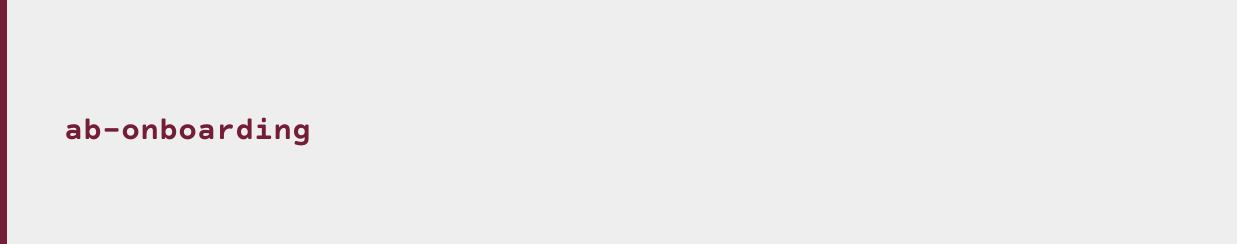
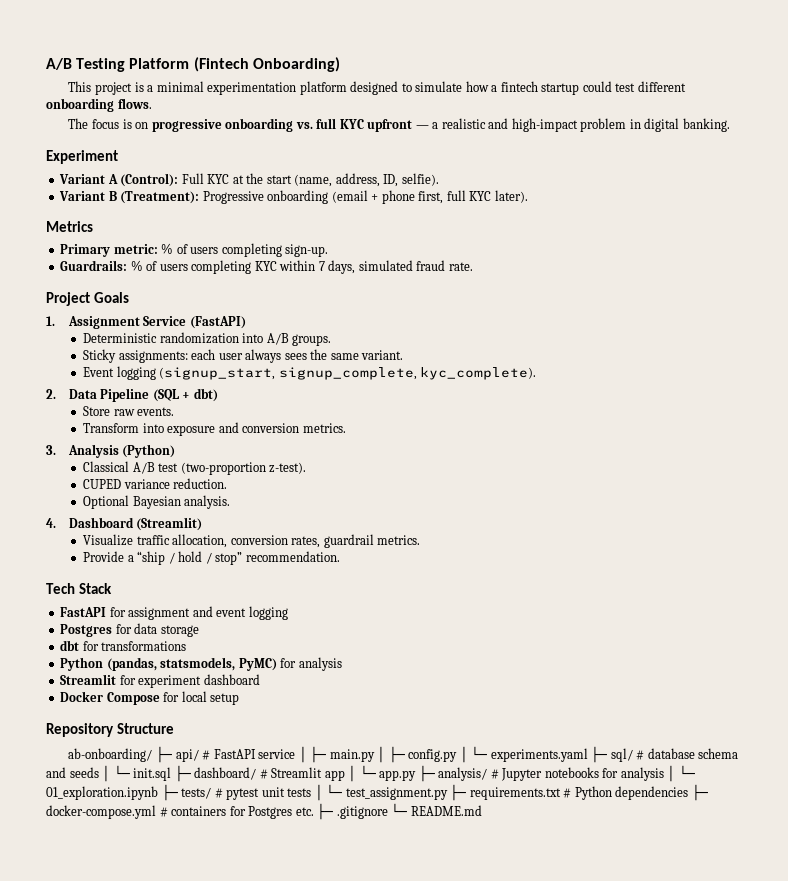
- ab-onboarding
+ A/B Testing Platform (Fintech Onboarding)
+ This project is a minimal experimentation platform designed to simulate how a fintech startup could test different onboarding flows.
+ The focus is on progressive onboarding vs. full KYC upfront — a realistic and high-impact problem in digital banking.
+ Experiment
+ Variant A (Control): Full KYC at the start (name, address, ID, selfie).
+ Variant B (Treatment): Progressive onboarding (email + phone first, full KYC later).
+ Metrics
+ Primary metric: % of users completing sign-up.
+ Guardrails: % of users completing KYC within 7 days, simulated fraud rate.
+ Project Goals
+ 1. Assignment Service (FastAPI)
+ Deterministic randomization into A/B groups.
+ Sticky assignments: each user always sees the same variant.
+ Event logging (signup_start, signup_complete, kyc_complete).
+ 2. Data Pipeline (SQL + dbt)
+ Store raw events.
+ Transform into exposure and conversion metrics.
+ 3. Analysis (Python)
+ Classical A/B test (two-proportion z-test).
+ CUPED variance reduction.
+ Optional Bayesian analysis.
+ 4. Dashboard (Streamlit)
+ Visualize traffic allocation, conversion rates, guardrail metrics.
+ Provide a “ship / hold / stop” recommendation.
+ Tech Stack
+ FastAPI for assignment and event logging
+ Postgres for data storage
+ dbt for transformations
+ Python (pandas, statsmodels, PyMC) for analysis
+ Streamlit for experiment dashboard
+ Docker Compose for local setup
+ Repository Structure
+ ab-onboarding/ ├─ api/ # FastAPI service │ ├─ main.py │ ├─ config.py │ └─ experiments.yaml ├─ sql/ # database schema and seeds │ └─ init.sql ├─ dashboard/ # Streamlit app │ └─ app.py ├─ analysis/ # Jupyter notebooks for analysis │ └─ 01_exploration.ipynb ├─ tests/ # pytest unit tests │ └─ test_assignment.py ├─ requirements.txt # Python dependencies ├─ docker-compose.yml # containers for Postgres etc. ├─ .gitignore └─ README.md

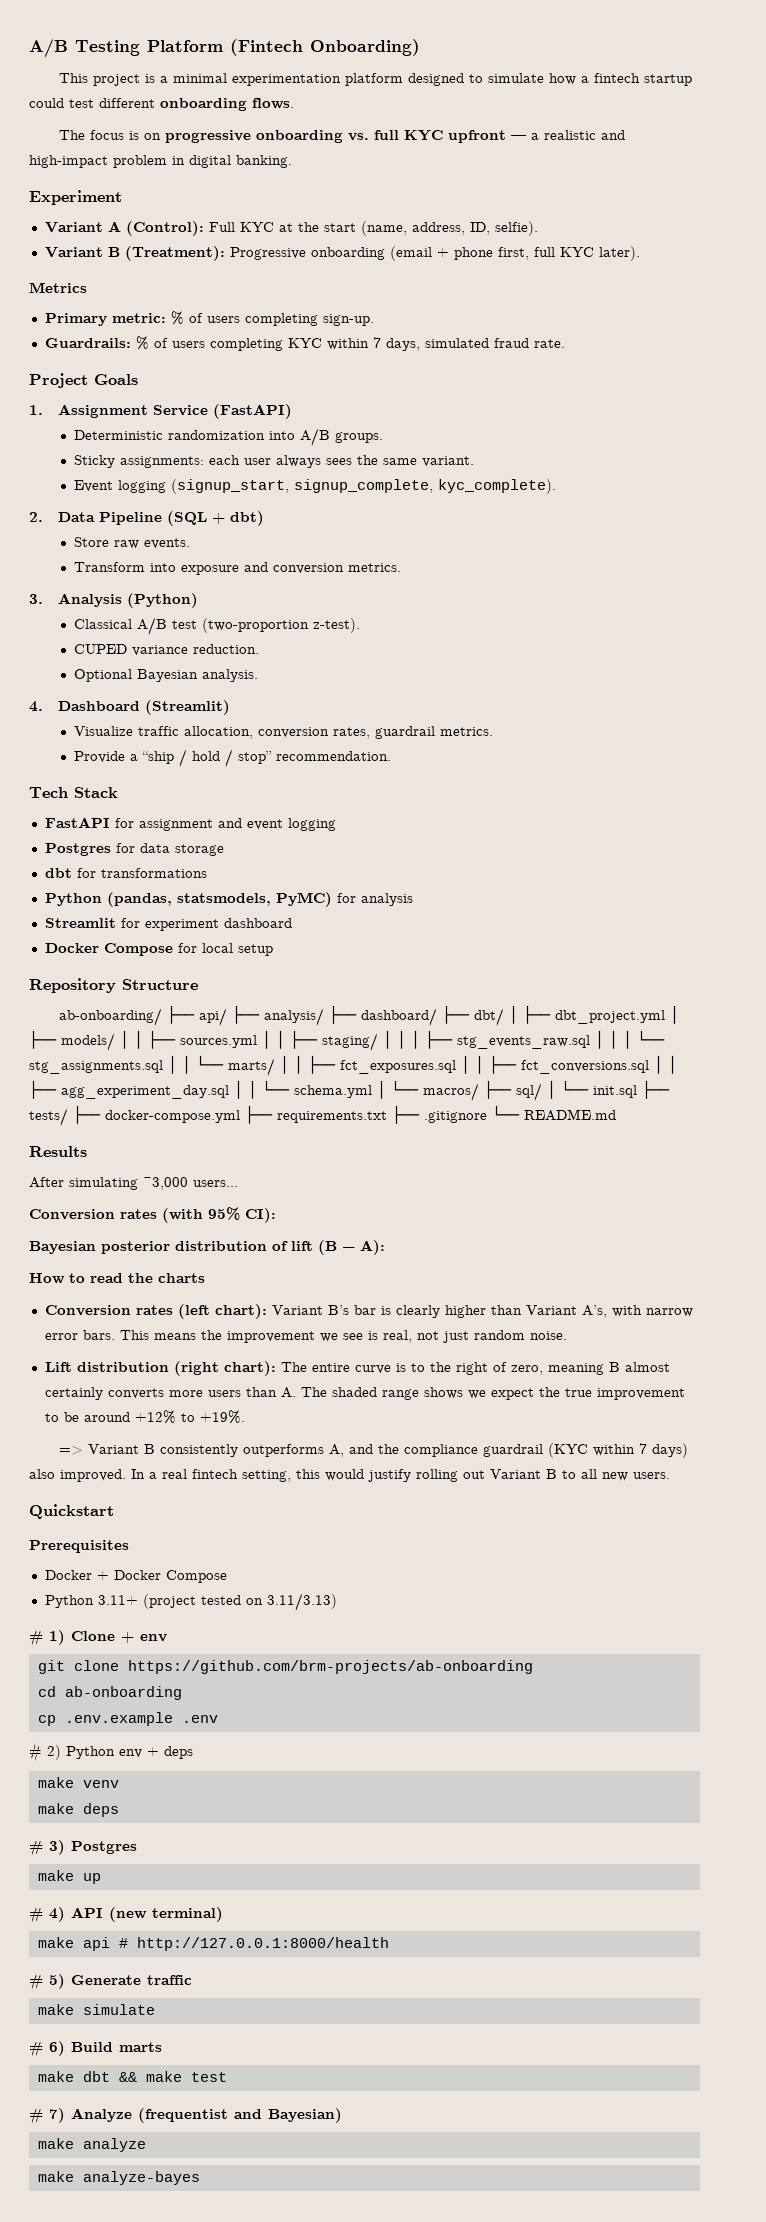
- ab-onboarding/ ├─ api/ # FastAPI service │ ├─ main.py │ ├─ config.py │ └─ experiments.yaml ├─ sql/ # database schema and seeds │ └─ init.sql ├─ dashboard/ # Streamlit app │ └─ app.py ├─ analysis/ # Jupyter notebooks for analysis │ └─ 01_exploration.ipynb ├─ tests/ # pytest unit tests │ └─ test_assignment.py ├─ requirements.txt # Python dependencies ├─ docker-compose.yml # containers for Postgres etc. ├─ .gitignore └─ README.md
+ ab-onboarding/ ├── api/ ├── analysis/ ├── dashboard/ ├── dbt/ │ ├── dbt_project.yml │ ├── models/ │ │ ├── sources.yml │ │ ├── staging/ │ │ │ ├── stg_events_raw.sql │ │ │ └── stg_assignments.sql │ │ └── marts/ │ │ ├── fct_exposures.sql │ │ ├── fct_conversions.sql │ │ ├── agg_experiment_day.sql │ │ └── schema.yml │ └── macros/ ├── sql/ │ └── init.sql ├── tests/ ├── docker-compose.yml ├── requirements.txt ├── .gitignore └── README.md
+ Results
+ After simulating ~3,000 users...
+ Conversion rates (with 95% CI):
+ Bayesian posterior distribution of lift (B − A):
+ How to read the charts
+ Conversion rates (left chart): Variant B’s bar is clearly higher than Variant A’s, with narrow error bars. This means the improvement we see is real, not just random noise.
+ Lift distribution (right chart): The entire curve is to the right of zero, meaning B almost certainly converts more users than A. The shaded range shows we expect the true improvement to be around +12% to +19%.
+ => Variant B consistently outperforms A, and the compliance guardrail (KYC within 7 days) also improved. In a real fintech setting, this would justify rolling out Variant B to all new users.
+ Quickstart
+ Prerequisites
+ Docker + Docker Compose
+ Python 3.11+ (project tested on 3.11/3.13)
+ # 1) Clone + env
+ git clone https://github.com/brm-projects/ab-onboarding
+ cd ab-onboarding
+ cp .env.example .env
+ # 2) Python env + deps
+ make venv
+ make deps
+ # 3) Postgres
+ make up
+ # 4) API (new terminal)
+ make api # http://127.0.0.1:8000/health
+ # 5) Generate traffic
+ make simulate
+ # 6) Build marts
+ make dbt && make test
+ # 7) Analyze (frequentist and Bayesian)
+ make analyze
+ make analyze-bayes

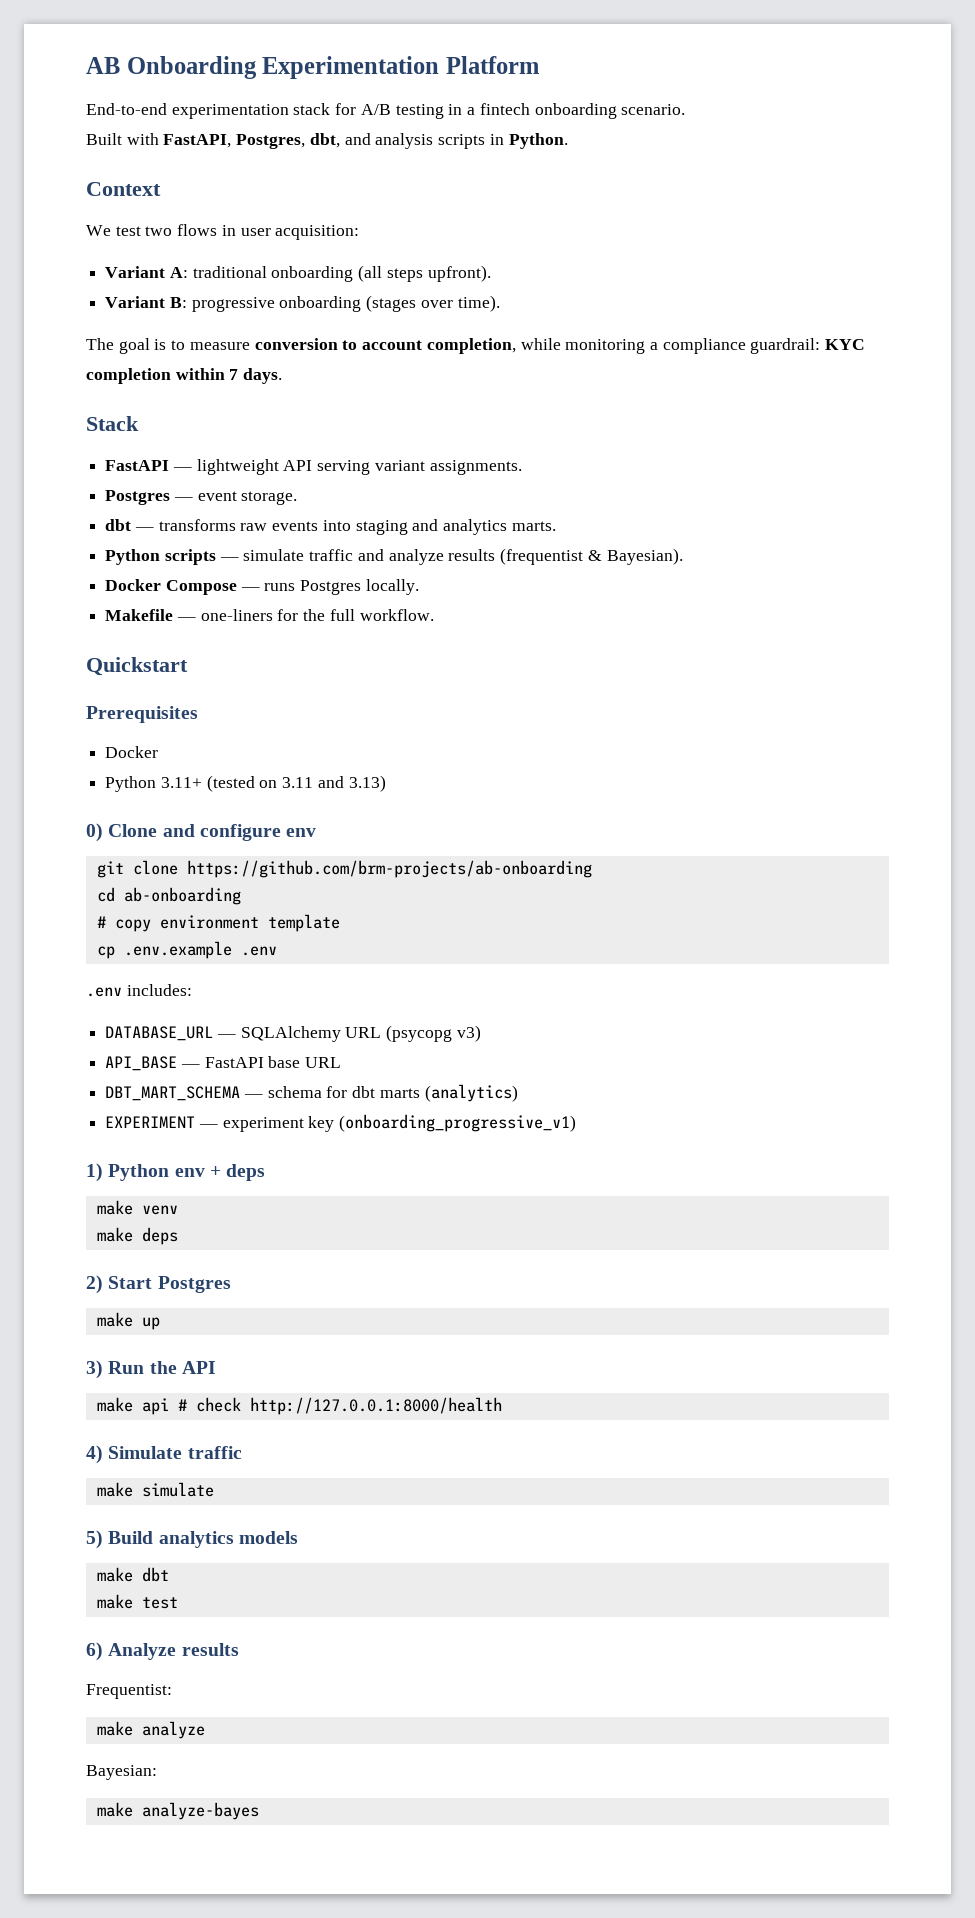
- A/B Testing Platform (Fintech Onboarding)
- This project is a minimal experimentation platform designed to simulate how a fintech startup could test different onboarding flows.
- The focus is on progressive onboarding vs. full KYC upfront — a realistic and high-impact problem in digital banking.
- Experiment
- Variant A (Control): Full KYC at the start (name, address, ID, selfie).
- Variant B (Treatment): Progressive onboarding (email + phone first, full KYC later).
- Metrics
- Primary metric: % of users completing sign-up.
- Guardrails: % of users completing KYC within 7 days, simulated fraud rate.
- Project Goals
- 1. Assignment Service (FastAPI)
- Deterministic randomization into A/B groups.
- Sticky assignments: each user always sees the same variant.
- Event logging (signup_start, signup_complete, kyc_complete).
- 2. Data Pipeline (SQL + dbt)
- Store raw events.
- Transform into exposure and conversion metrics.
- 3. Analysis (Python)
- Classical A/B test (two-proportion z-test).
- CUPED variance reduction.
- Optional Bayesian analysis.
- 4. Dashboard (Streamlit)
- Visualize traffic allocation, conversion rates, guardrail metrics.
- Provide a “ship / hold / stop” recommendation.
- Tech Stack
- FastAPI for assignment and event logging
- Postgres for data storage
- dbt for transformations
- Python (pandas, statsmodels, PyMC) for analysis
- Streamlit for experiment dashboard
- Docker Compose for local setup
- Repository Structure
- ab-onboarding/ ├── api/ ├── analysis/ ├── dashboard/ ├── dbt/ │ ├── dbt_project.yml │ ├── models/ │ │ ├── sources.yml │ │ ├── staging/ │ │ │ ├── stg_events_raw.sql │ │ │ └── stg_assignments.sql │ │ └── marts/ │ │ ├── fct_exposures.sql │ │ ├── fct_conversions.sql │ │ ├── agg_experiment_day.sql │ │ └── schema.yml │ └── macros/ ├── sql/ │ └── init.sql ├── tests/ ├── docker-compose.yml ├── requirements.txt ├── .gitignore └── README.md
- Results
- After simulating ~3,000 users...
- Conversion rates (with 95% CI):
- Bayesian posterior distribution of lift (B − A):
- How to read the charts
- Conversion rates (left chart): Variant B’s bar is clearly higher than Variant A’s, with narrow error bars. This means the improvement we see is real, not just random noise.
- Lift distribution (right chart): The entire curve is to the right of zero, meaning B almost certainly converts more users than A. The shaded range shows we expect the true improvement to be around +12% to +19%.
- => Variant B consistently outperforms A, and the compliance guardrail (KYC within 7 days) also improved. In a real fintech setting, this would justify rolling out Variant B to all new users.
+ AB Onboarding Experimentation Platform
+ End-to-end experimentation stack for A/B testing in a fintech onboarding scenario.
+ Built with FastAPI, Postgres, dbt, and analysis scripts in Python.
+ Context
+ We test two flows in user acquisition:
+ Variant A: traditional onboarding (all steps upfront).
+ Variant B: progressive onboarding (stages over time).
+ The goal is to measure conversion to account completion, while monitoring a compliance guardrail: KYC completion within 7 days.
+ Stack
+ FastAPI — lightweight API serving variant assignments.
+ Postgres — event storage.
+ dbt — transforms raw events into staging and analytics marts.
+ Python scripts — simulate traffic and analyze results (frequentist & Bayesian).
+ Docker Compose — runs Postgres locally.
+ Makefile — one-liners for the full workflow.
  Prerequisites
- Docker + Docker Compose
+ Docker
- Python 3.11+ (project tested on 3.11/3.13)
- # 1) Clone + env
+ Python 3.11+ (tested on 3.11 and 3.13)
+ 0) Clone and configure env
+ # copy environment template
- # 2) Python env + deps
+ .env includes:
+ DATABASE_URL — SQLAlchemy URL (psycopg v3)
+ API_BASE — FastAPI base URL
+ DBT_MART_SCHEMA — schema for dbt marts (analytics)
+ EXPERIMENT — experiment key (onboarding_progressive_v1)
+ 1) Python env + deps
- # 3) Postgres
+ 2) Start Postgres
- # 4) API (new terminal)
+ 3) Run the API
- make api # http://127.0.0.1:8000/health
+ make api # check http://127.0.0.1:8000/health
- # 5) Generate traffic
+ 4) Simulate traffic
- # 6) Build marts
+ 5) Build analytics models
- make dbt && make test
+ make dbt
+ make test
- # 7) Analyze (frequentist and Bayesian)
+ 6) Analyze results
+ Frequentist:
+ Bayesian:

